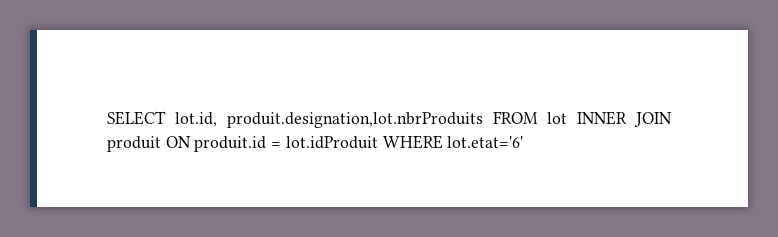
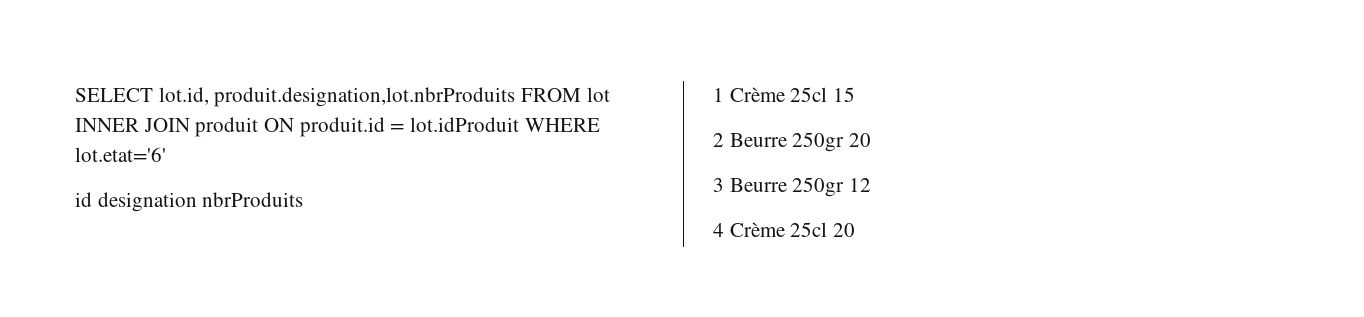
+ id designation nbrProduits
+ 1 Crème 25cl 15
+ 2 Beurre 250gr 20
+ 3 Beurre 250gr 12
+ 4 Crème 25cl 20

